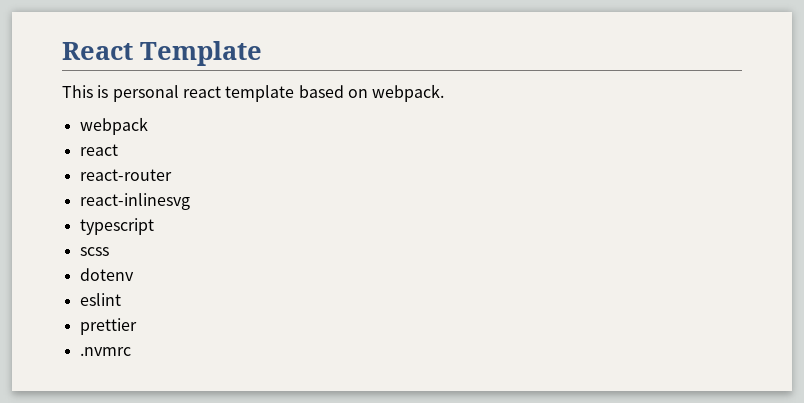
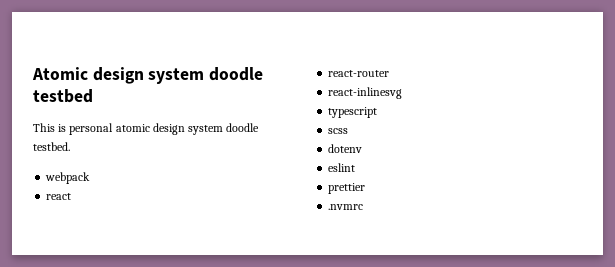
- React Template
- This is personal react template based on webpack.
+ Atomic design system doodle testbed
+ This is personal atomic design system doodle testbed.

